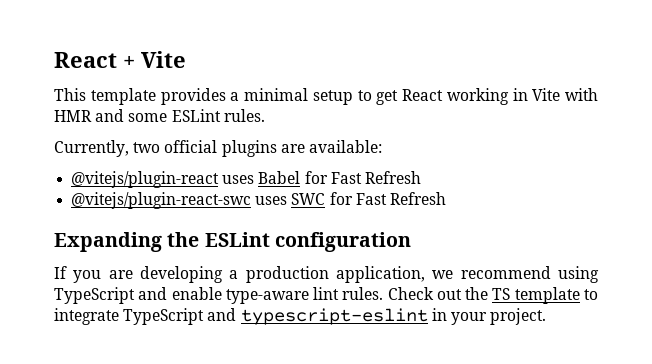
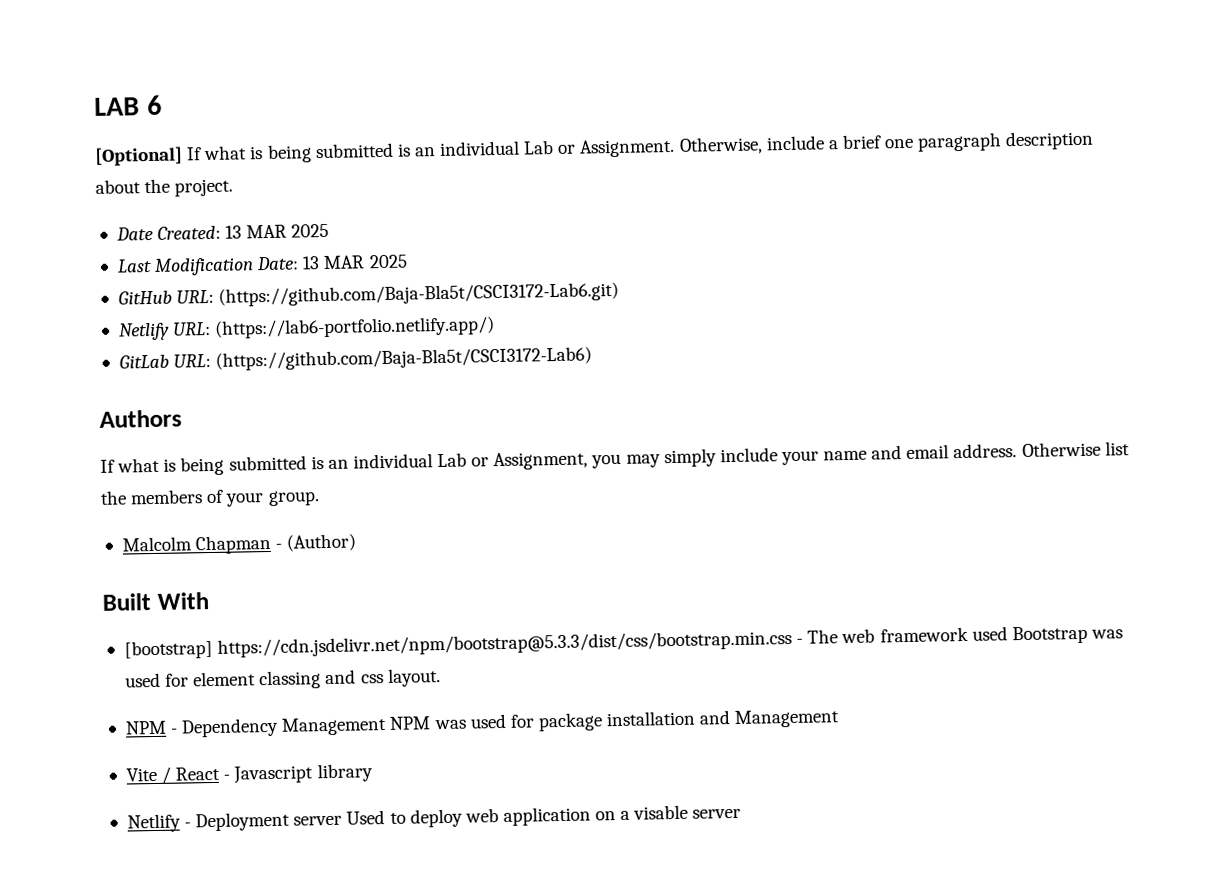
- React + Vite
- This template provides a minimal setup to get React working in Vite with HMR and some ESLint rules.
- Currently, two official plugins are available:
- @vitejs/plugin-react uses Babel for Fast Refresh
- @vitejs/plugin-react-swc uses SWC for Fast Refresh
- Expanding the ESLint configuration
- If you are developing a production application, we recommend using TypeScript and enable type-aware lint rules. Check out the TS template to integrate TypeScript and typescript-eslint in your project.
+ LAB 6
+ [Optional] If what is being submitted is an individual Lab or Assignment. Otherwise, include a brief one paragraph description about the project.
+ Date Created: 13 MAR 2025
+ Last Modification Date: 13 MAR 2025
+ GitHub URL: (https://github.com/Baja-Bla5t/CSCI3172-Lab6.git)
+ Netlify URL: (https://lab6-portfolio.netlify.app/)
+ GitLab URL: (https://github.com/Baja-Bla5t/CSCI3172-Lab6)
+ Authors
+ If what is being submitted is an individual Lab or Assignment, you may simply include your name and email address. Otherwise list the members of your group.
+ Malcolm Chapman - (Author)
+ Built With
+ [bootstrap] https://cdn.jsdelivr.net/npm/bootstrap@5.3.3/dist/css/bootstrap.min.css - The web framework used Bootstrap was used for element classing and css layout.
+ NPM - Dependency Management NPM was used for package installation and Management
+ Vite / React - Javascript library
+ Netlify - Deployment server Used to deploy web application on a visable server

